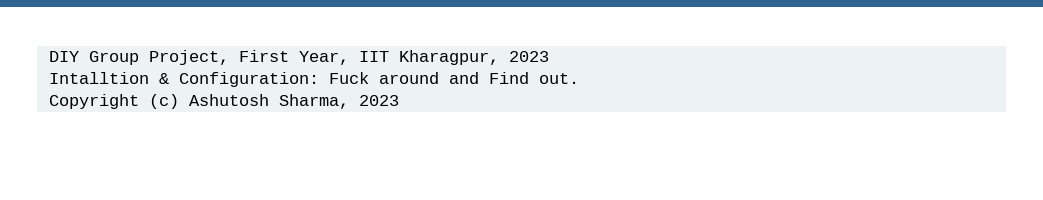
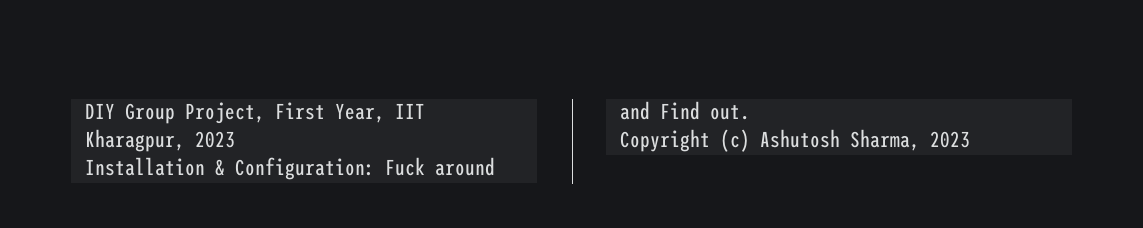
- Intalltion & Configuration: Fuck around and Find out.
+ Installation & Configuration: Fuck around and Find out.

